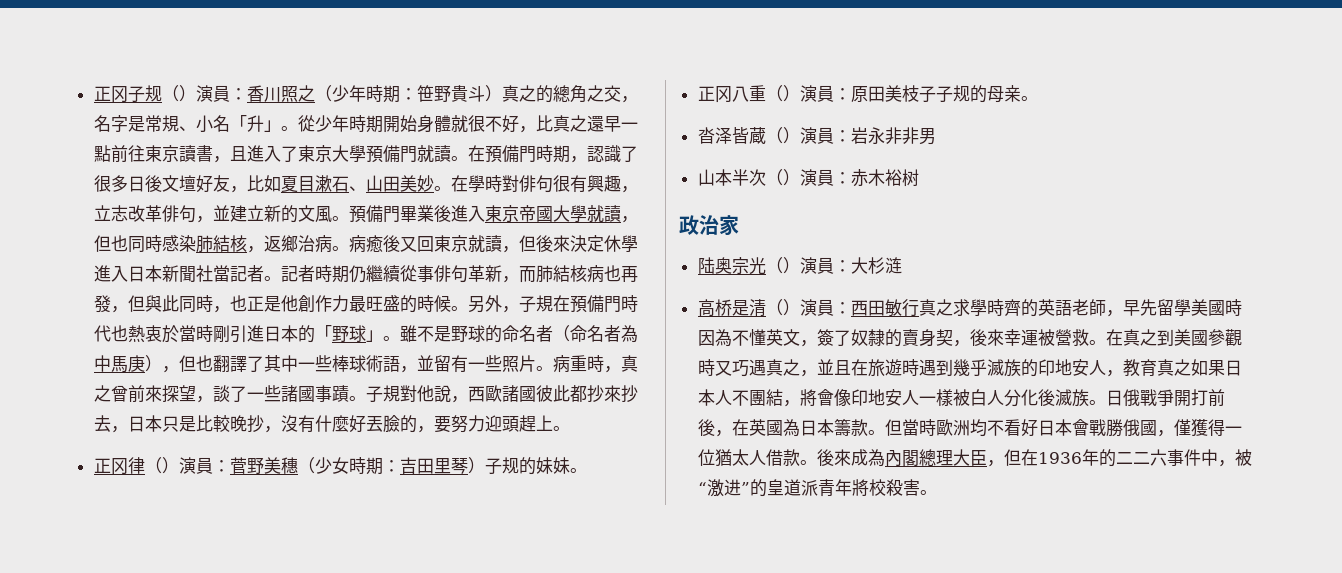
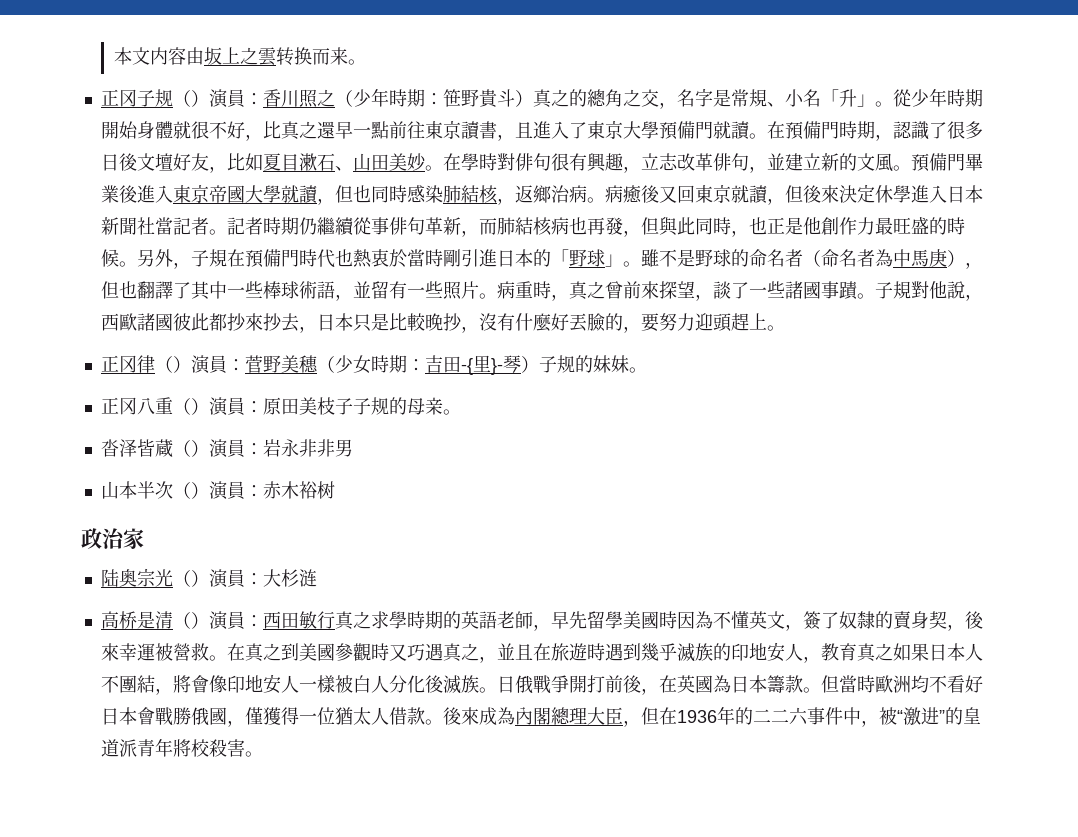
+ 本文内容由坂上之雲转换而来。
- 正冈律（）演員：菅野美穗（少女時期：吉田里琴）子规的妹妹。
+ 正冈律（）演員：菅野美穗（少女時期：吉田-{里}-琴）子规的妹妹。
- 高桥是清（）演員：西田敏行真之求學時齊的英語老師，早先留學美國時因為不懂英文，簽了奴隸的賣身契，後來幸運被營救。
+ 高桥是清（）演員：西田敏行真之求學時期的英語老師，早先留學美國時因為不懂英文，簽了奴隸的賣身契，後來幸運被營救。

